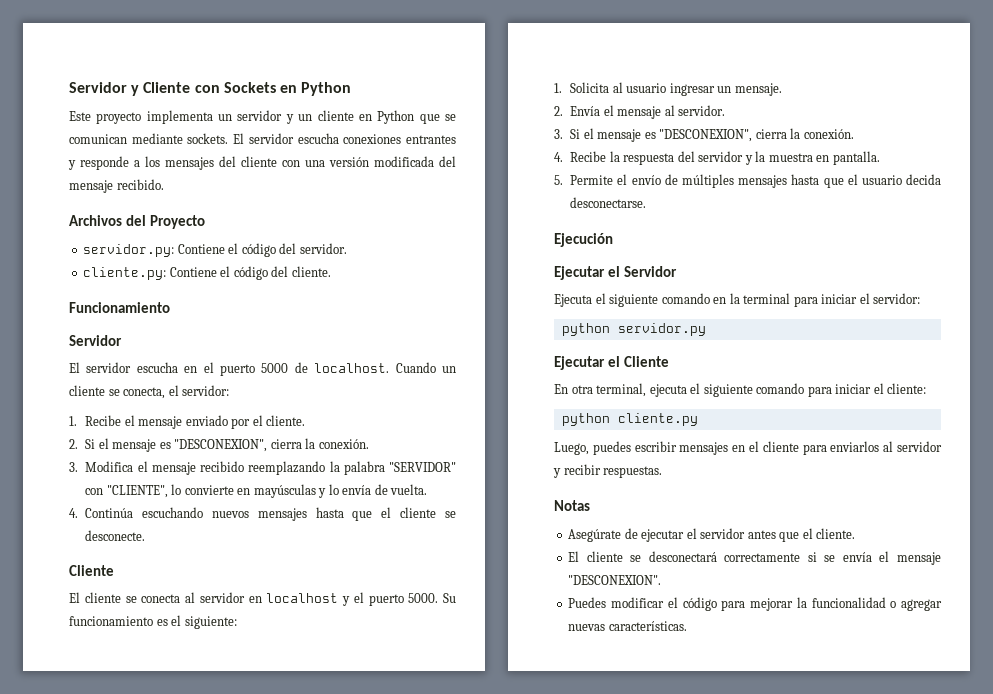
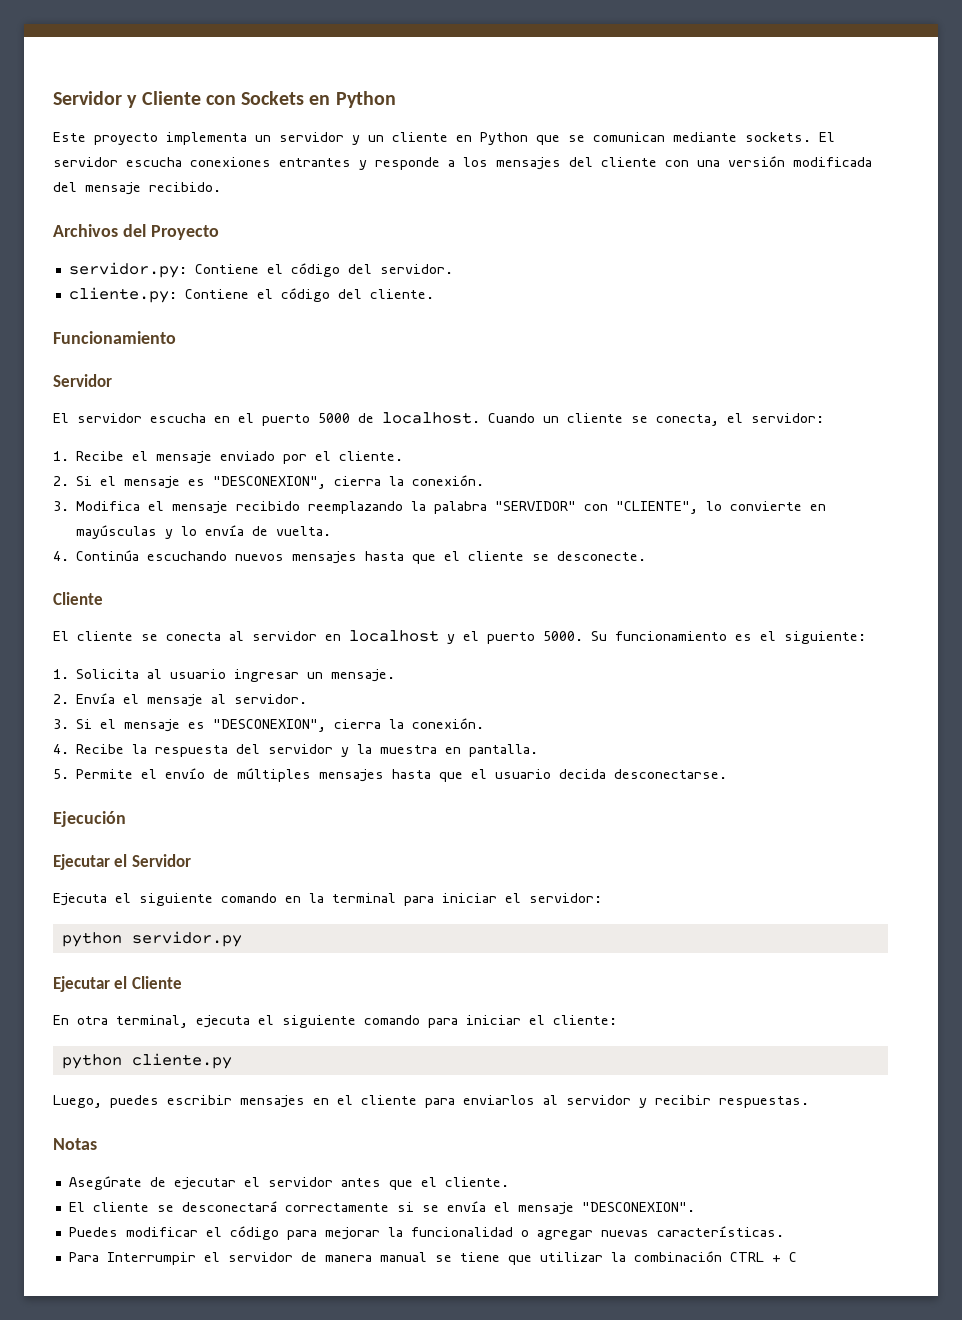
+ Para Interrumpir el servidor de manera manual se tiene que utilizar la combinación CTRL + C

